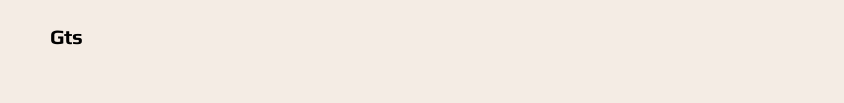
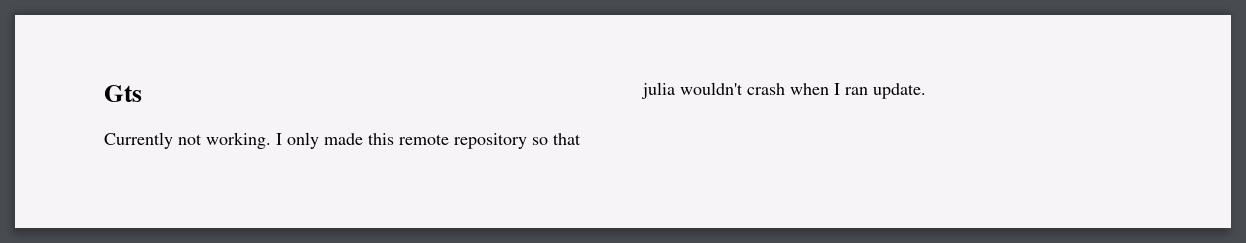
+ Currently not working. I only made this remote repository so that julia wouldn't crash when I ran update.

